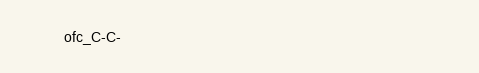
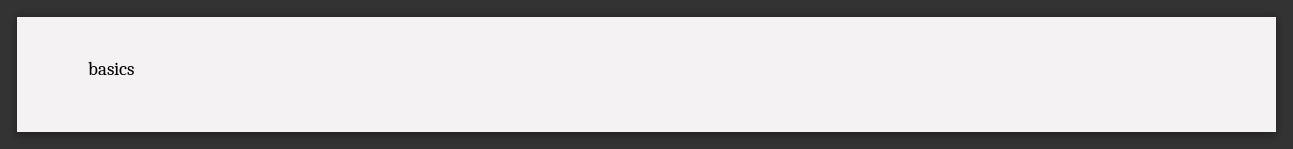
- ofc_C-C-
+ basics

